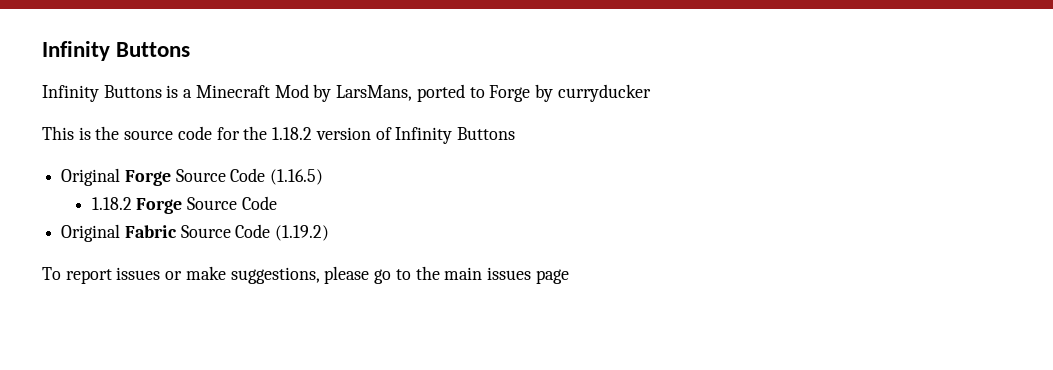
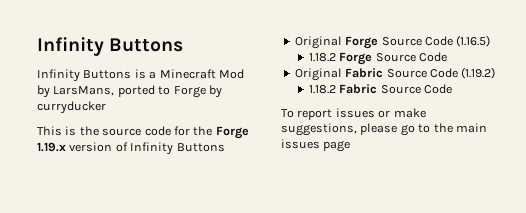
- This is the source code for the 1.18.2 version of Infinity Buttons
+ This is the source code for the Forge 1.19.x version of Infinity Buttons
+ 1.18.2 Fabric Source Code

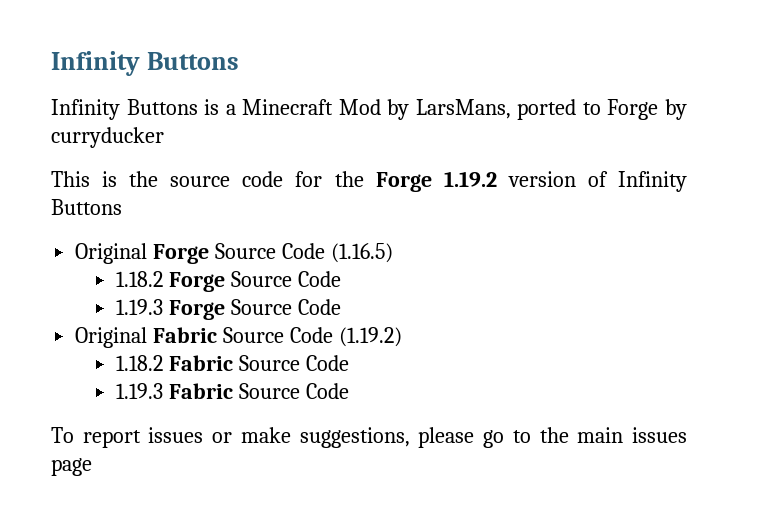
- This is the source code for the Forge 1.19.x version of Infinity Buttons
+ This is the source code for the Forge 1.19.2 version of Infinity Buttons
+ 1.19.3 Forge Source Code
+ 1.19.3 Fabric Source Code

